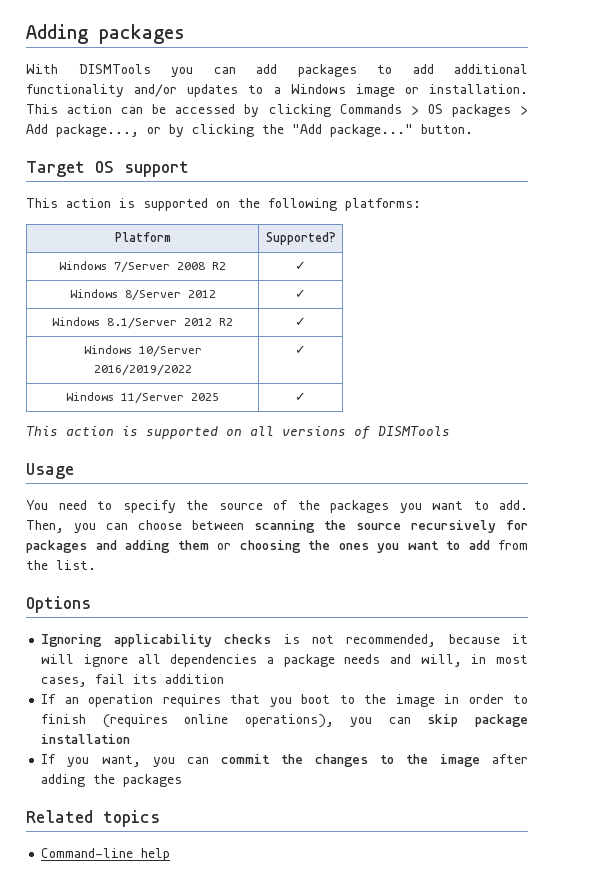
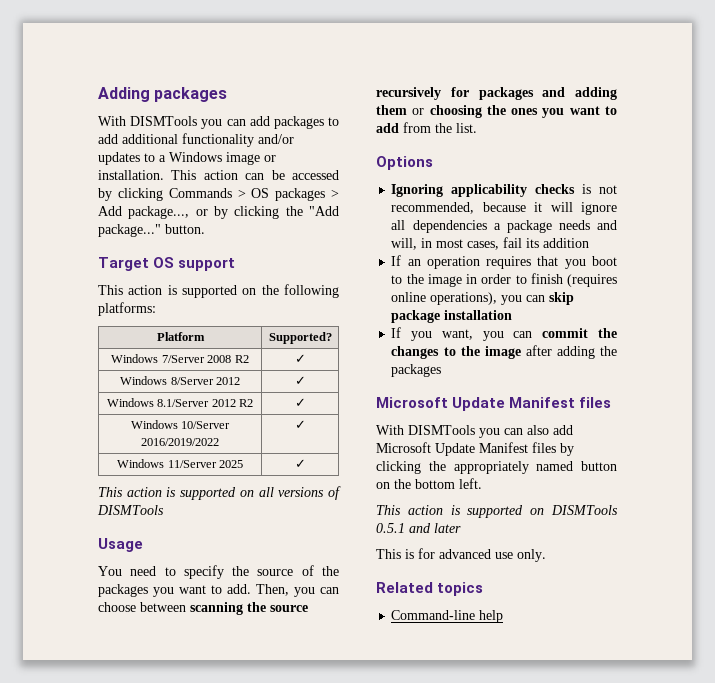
  If you want, you can commit the changes to the image after adding the packages
+ Microsoft Update Manifest files
+ With DISMTools you can also add Microsoft Update Manifest files by clicking the appropriately named button on the bottom left.
+ This action is supported on DISMTools 0.5.1 and later
+ This is for advanced use only.

